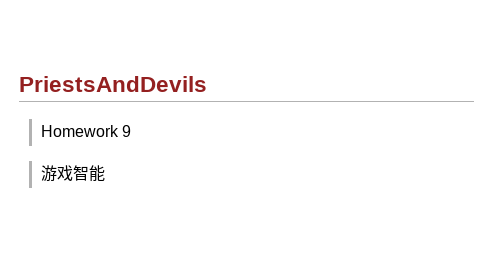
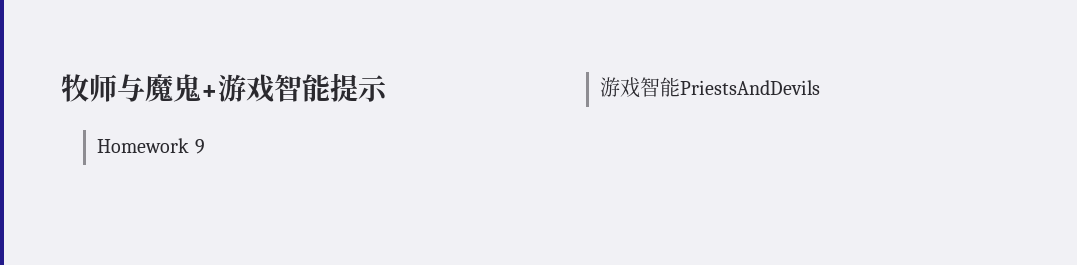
- PriestsAndDevils
+ 牧师与魔鬼+游戏智能提示
- 游戏智能
+ 游戏智能PriestsAndDevils

